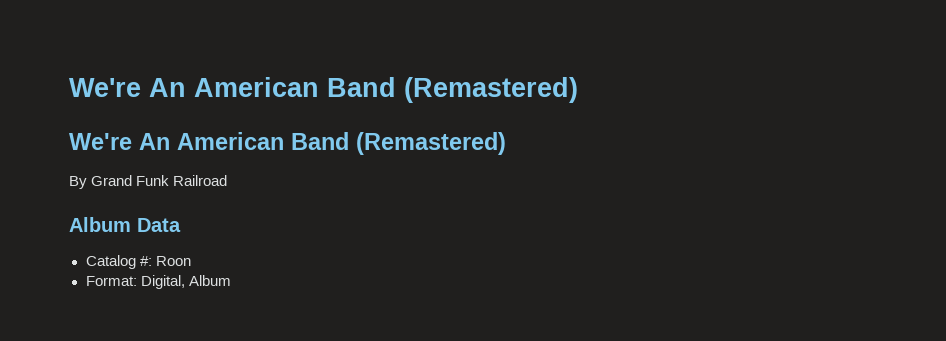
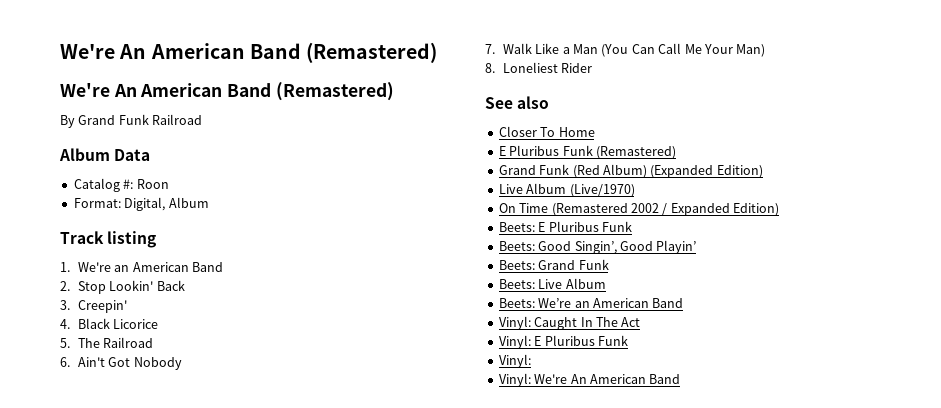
+ Track listing
+ 1. We're an American Band
+ 2. Stop Lookin' Back
+ 3. Creepin'
+ 4. Black Licorice
+ 5. The Railroad
+ 6. Ain't Got Nobody
+ 7. Walk Like a Man (You Can Call Me Your Man)
+ 8. Loneliest Rider
+ See also
+ Closer To Home
+ E Pluribus Funk (Remastered)
+ Grand Funk (Red Album) (Expanded Edition)
+ Live Album (Live/1970)
+ On Time (Remastered 2002 / Expanded Edition)
+ Beets: E Pluribus Funk
+ Beets: Good Singin’, Good Playin’
+ Beets: Grand Funk
+ Beets: Live Album
+ Beets: We’re an American Band
+ Vinyl: Caught In The Act
+ Vinyl: E Pluribus Funk
+ Vinyl:
+ Vinyl: We're An American Band

